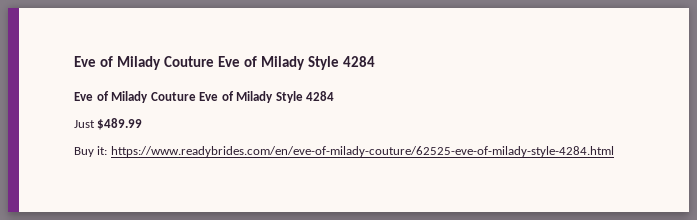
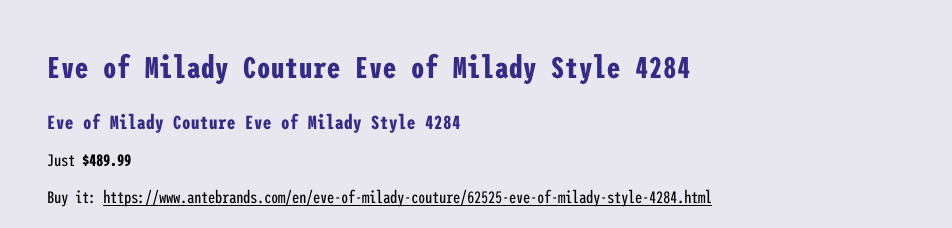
- Buy it: https://www.readybrides.com/en/eve-of-milady-couture/62525-eve-of-milady-style-4284.html
+ Buy it: https://www.antebrands.com/en/eve-of-milady-couture/62525-eve-of-milady-style-4284.html

